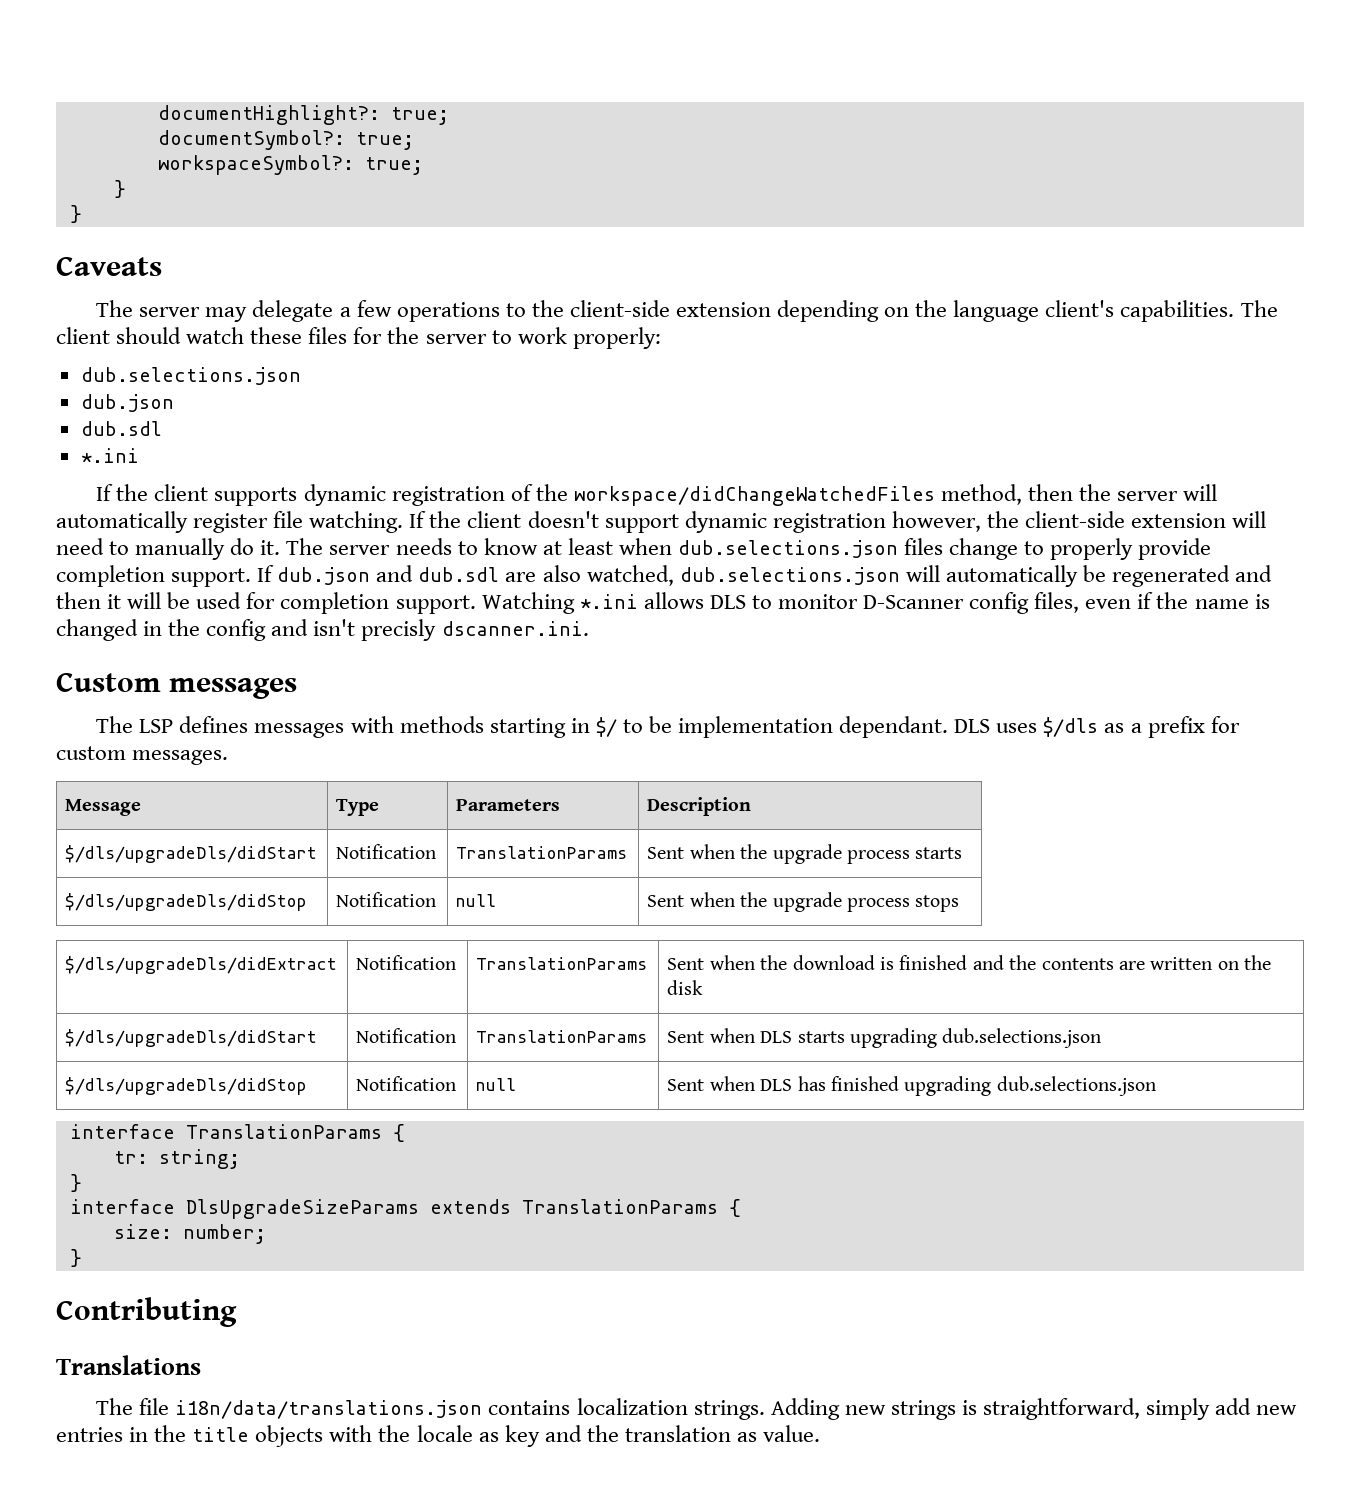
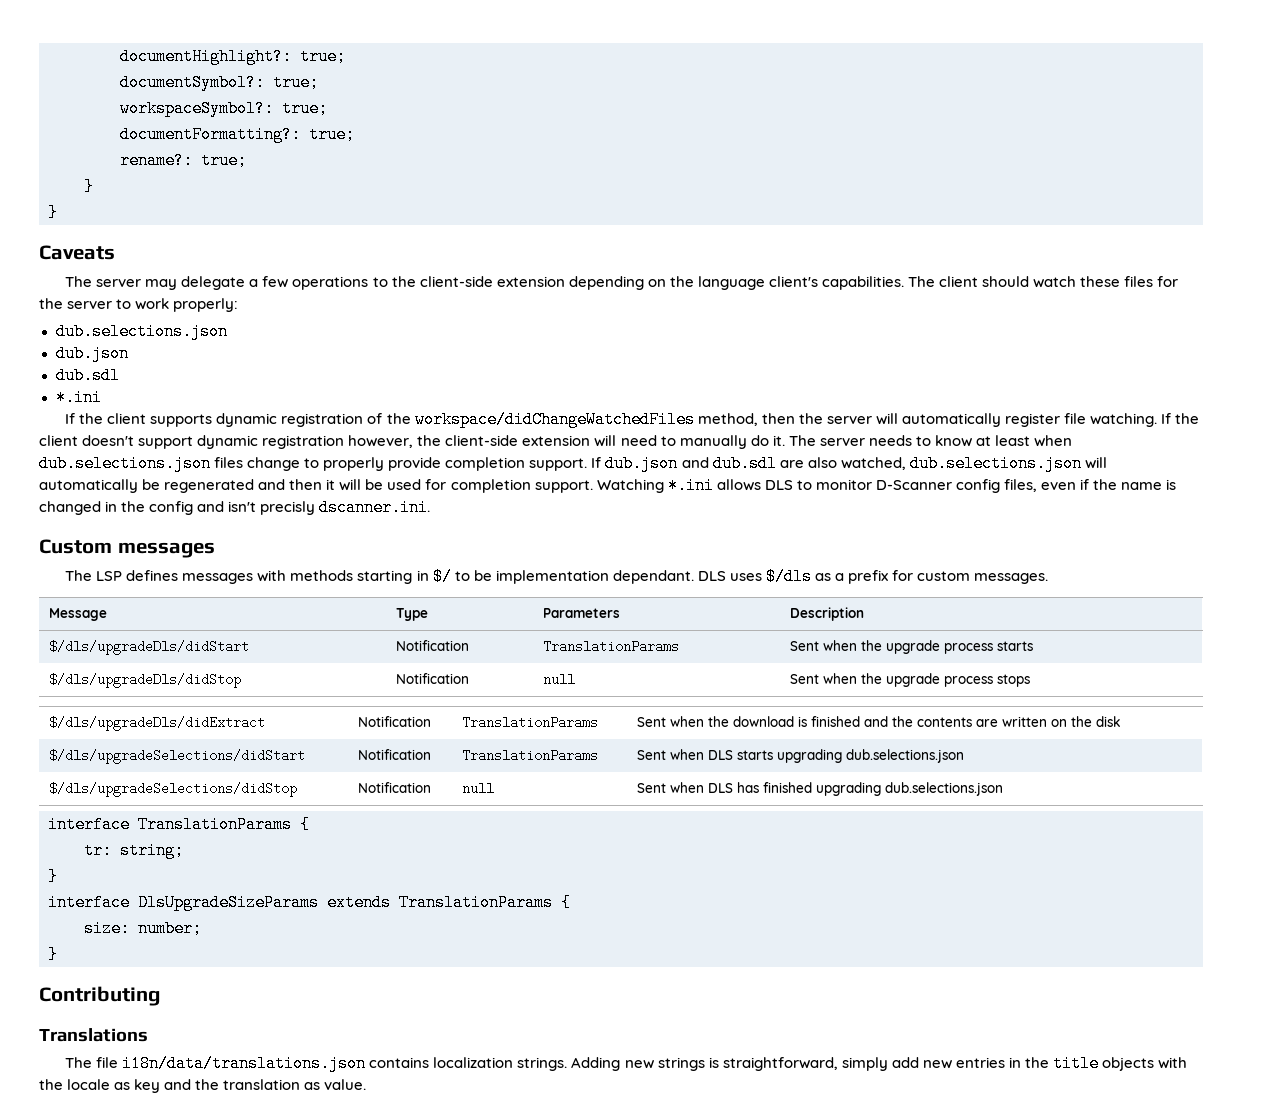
+ documentFormatting?: true;
+ rename?: true;
- $/dls/upgradeDls/didStart | Notification | TranslationParams | Sent when DLS starts upgrading dub.selections.json
+ $/dls/upgradeSelections/didStart | Notification | TranslationParams | Sent when DLS starts upgrading dub.selections.json
- $/dls/upgradeDls/didStop | Notification | null | Sent when DLS has finished upgrading dub.selections.json
+ $/dls/upgradeSelections/didStop | Notification | null | Sent when DLS has finished upgrading dub.selections.json

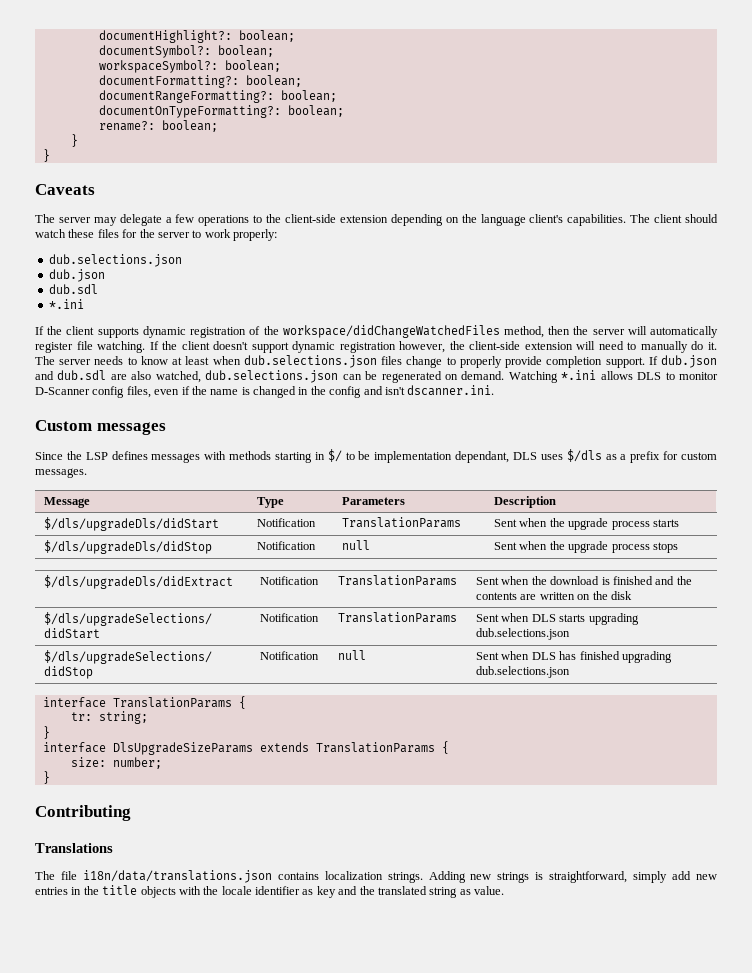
- documentHighlight?: true;
+ documentHighlight?: boolean;
- documentSymbol?: true;
+ documentSymbol?: boolean;
- workspaceSymbol?: true;
+ workspaceSymbol?: boolean;
- documentFormatting?: true;
+ documentFormatting?: boolean;
+ documentRangeFormatting?: boolean;
+ documentOnTypeFormatting?: boolean;
- rename?: true;
+ rename?: boolean;
- If dub.json and dub.sdl are also watched, dub.selections.json will automatically be regenerated and then it will be used for completion support.
+ If dub.json and dub.sdl are also watched, dub.selections.json can be regenerated on demand.
- Watching *.ini allows DLS to monitor D-Scanner config files, even if the name is changed in the config and isn't precisly dscanner.ini.
+ Watching *.ini allows DLS to monitor D-Scanner config files, even if the name is changed in the config and isn't dscanner.ini.
- The LSP defines messages with methods starting in $/ to be implementation dependant. DLS uses $/dls as a prefix for custom messages.
+ Since the LSP defines messages with methods starting in $/ to be implementation dependant, DLS uses $/dls as a prefix for custom messages.
- Adding new strings is straightforward, simply add new entries in the title objects with the locale as key and the translation as value.
+ Adding new strings is straightforward, simply add new entries in the title objects with the locale identifier as key and the translated string as value.

